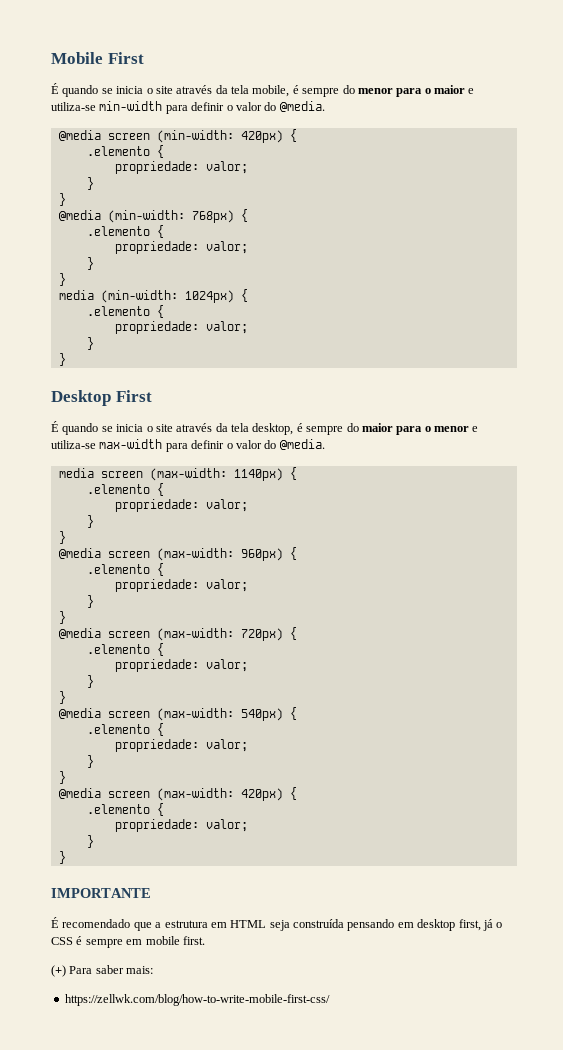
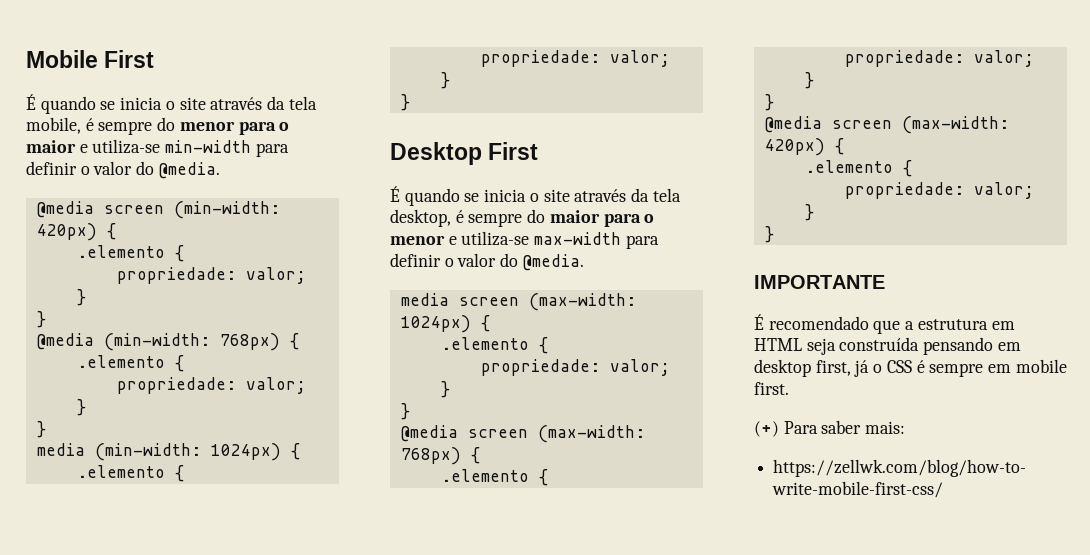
- media screen (max-width: 1140px) {
+ media screen (max-width: 1024px) {
- @media screen (max-width: 960px) {
- .elemento {
- propriedade: valor;
- }
- }
- @media screen (max-width: 720px) {
- .elemento {
- propriedade: valor;
- }
- }
- @media screen (max-width: 540px) {
+ @media screen (max-width: 768px) {

